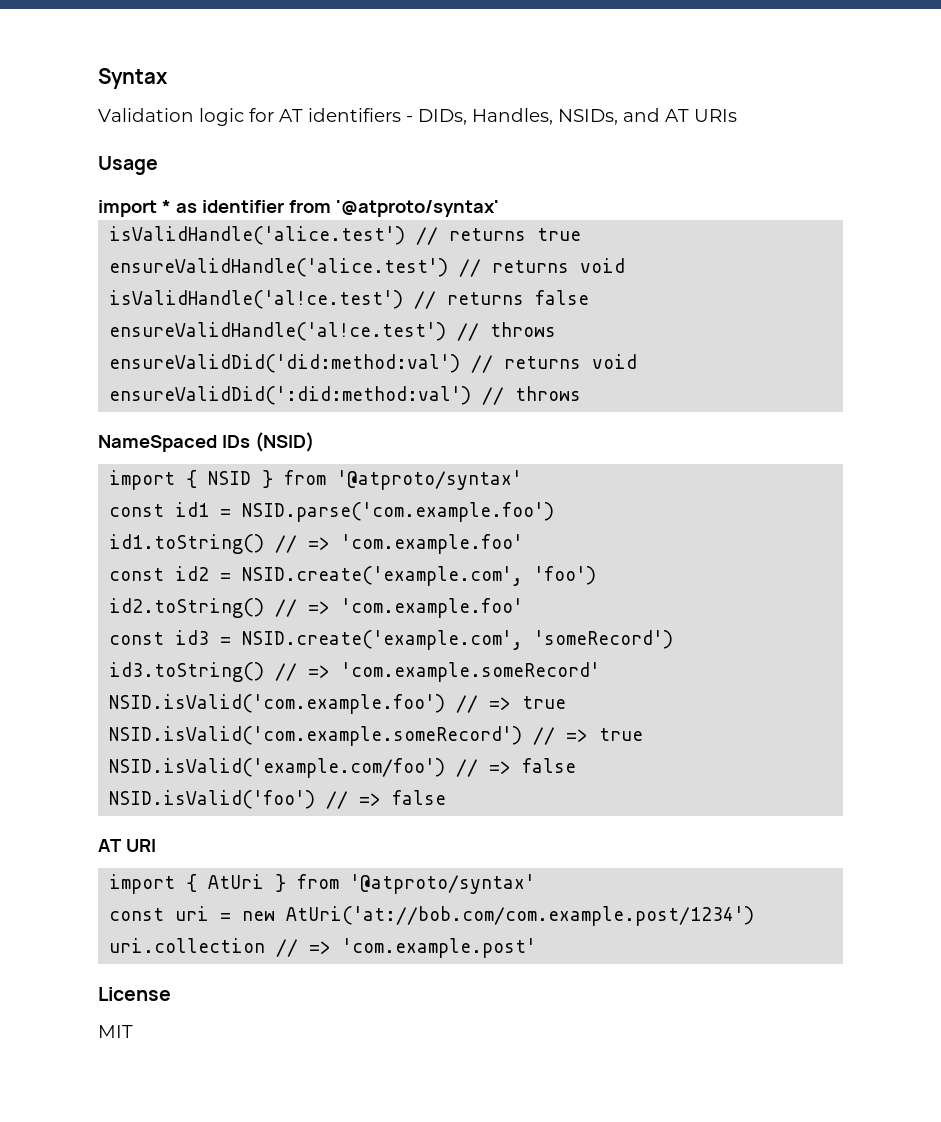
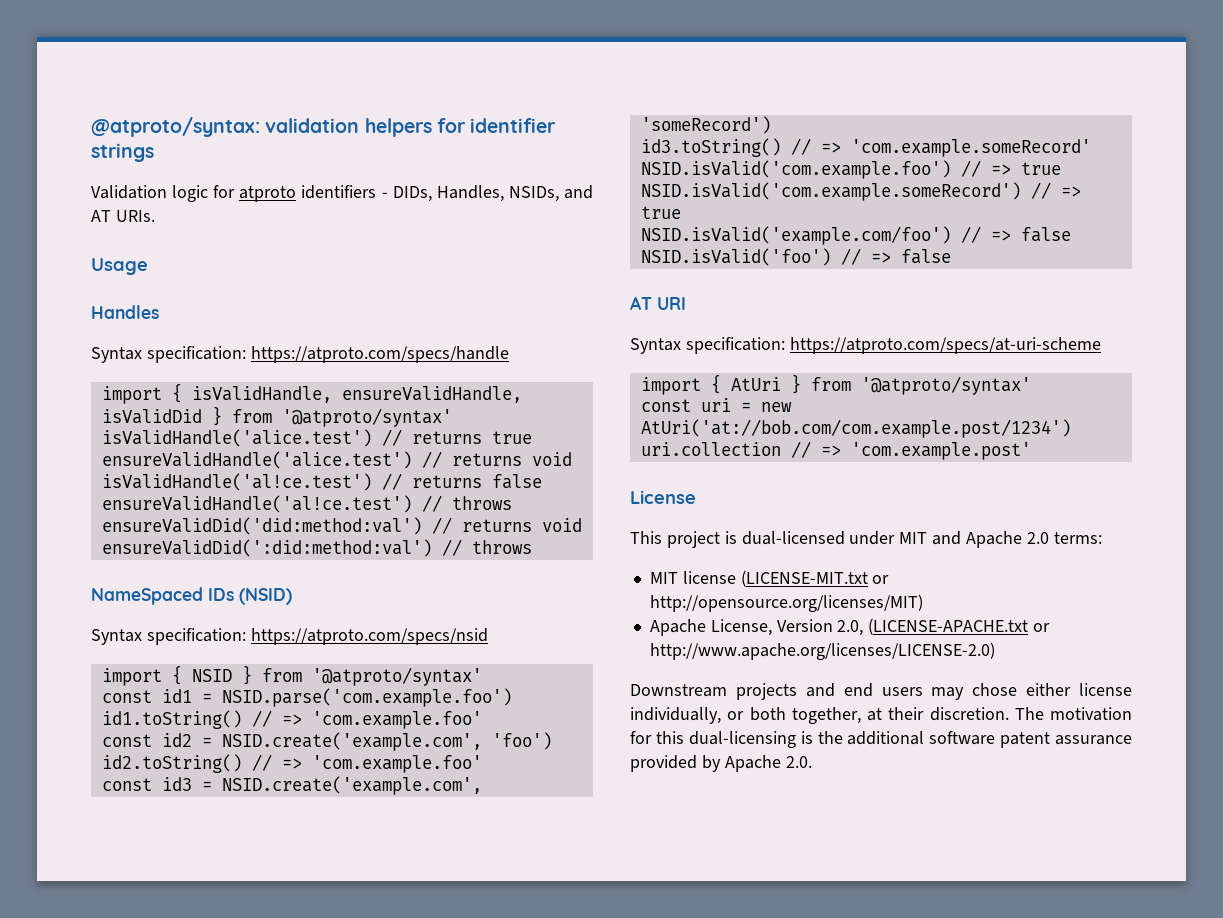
- Syntax
+ @atproto/syntax: validation helpers for identifier strings
- Validation logic for AT identifiers - DIDs, Handles, NSIDs, and AT URIs
+ Validation logic for atproto identifiers - DIDs, Handles, NSIDs, and AT URIs.
- import * as identifier from '@atproto/syntax'
+ Handles
+ Syntax specification: https://atproto.com/specs/handle
+ import { isValidHandle, ensureValidHandle, isValidDid } from '@atproto/syntax'
+ Syntax specification: https://atproto.com/specs/nsid
+ Syntax specification: https://atproto.com/specs/at-uri-scheme
- MIT
+ This project is dual-licensed under MIT and Apache 2.0 terms:
+ MIT license (LICENSE-MIT.txt or http://opensource.org/licenses/MIT)
+ Apache License, Version 2.0, (LICENSE-APACHE.txt or http://www.apache.org/licenses/LICENSE-2.0)
+ Downstream projects and end users may chose either license individually, or both together, at their discretion. The motivation for this dual-licensing is the additional software patent assurance provided by Apache 2.0.

